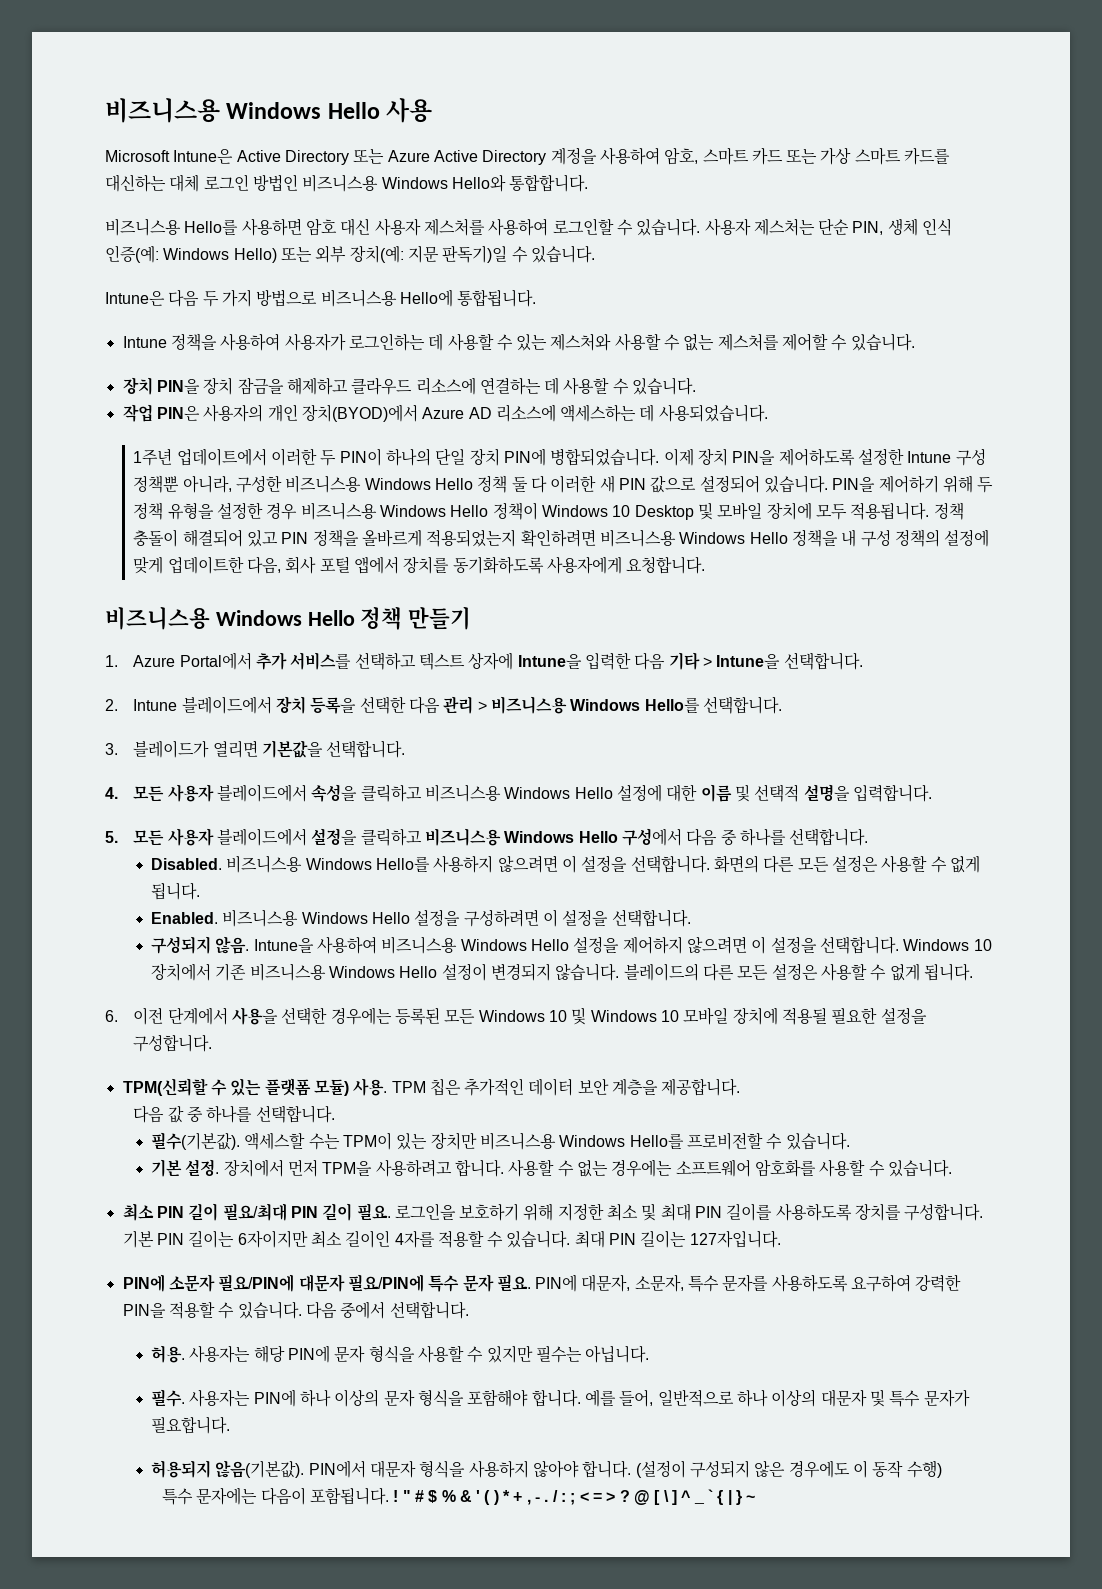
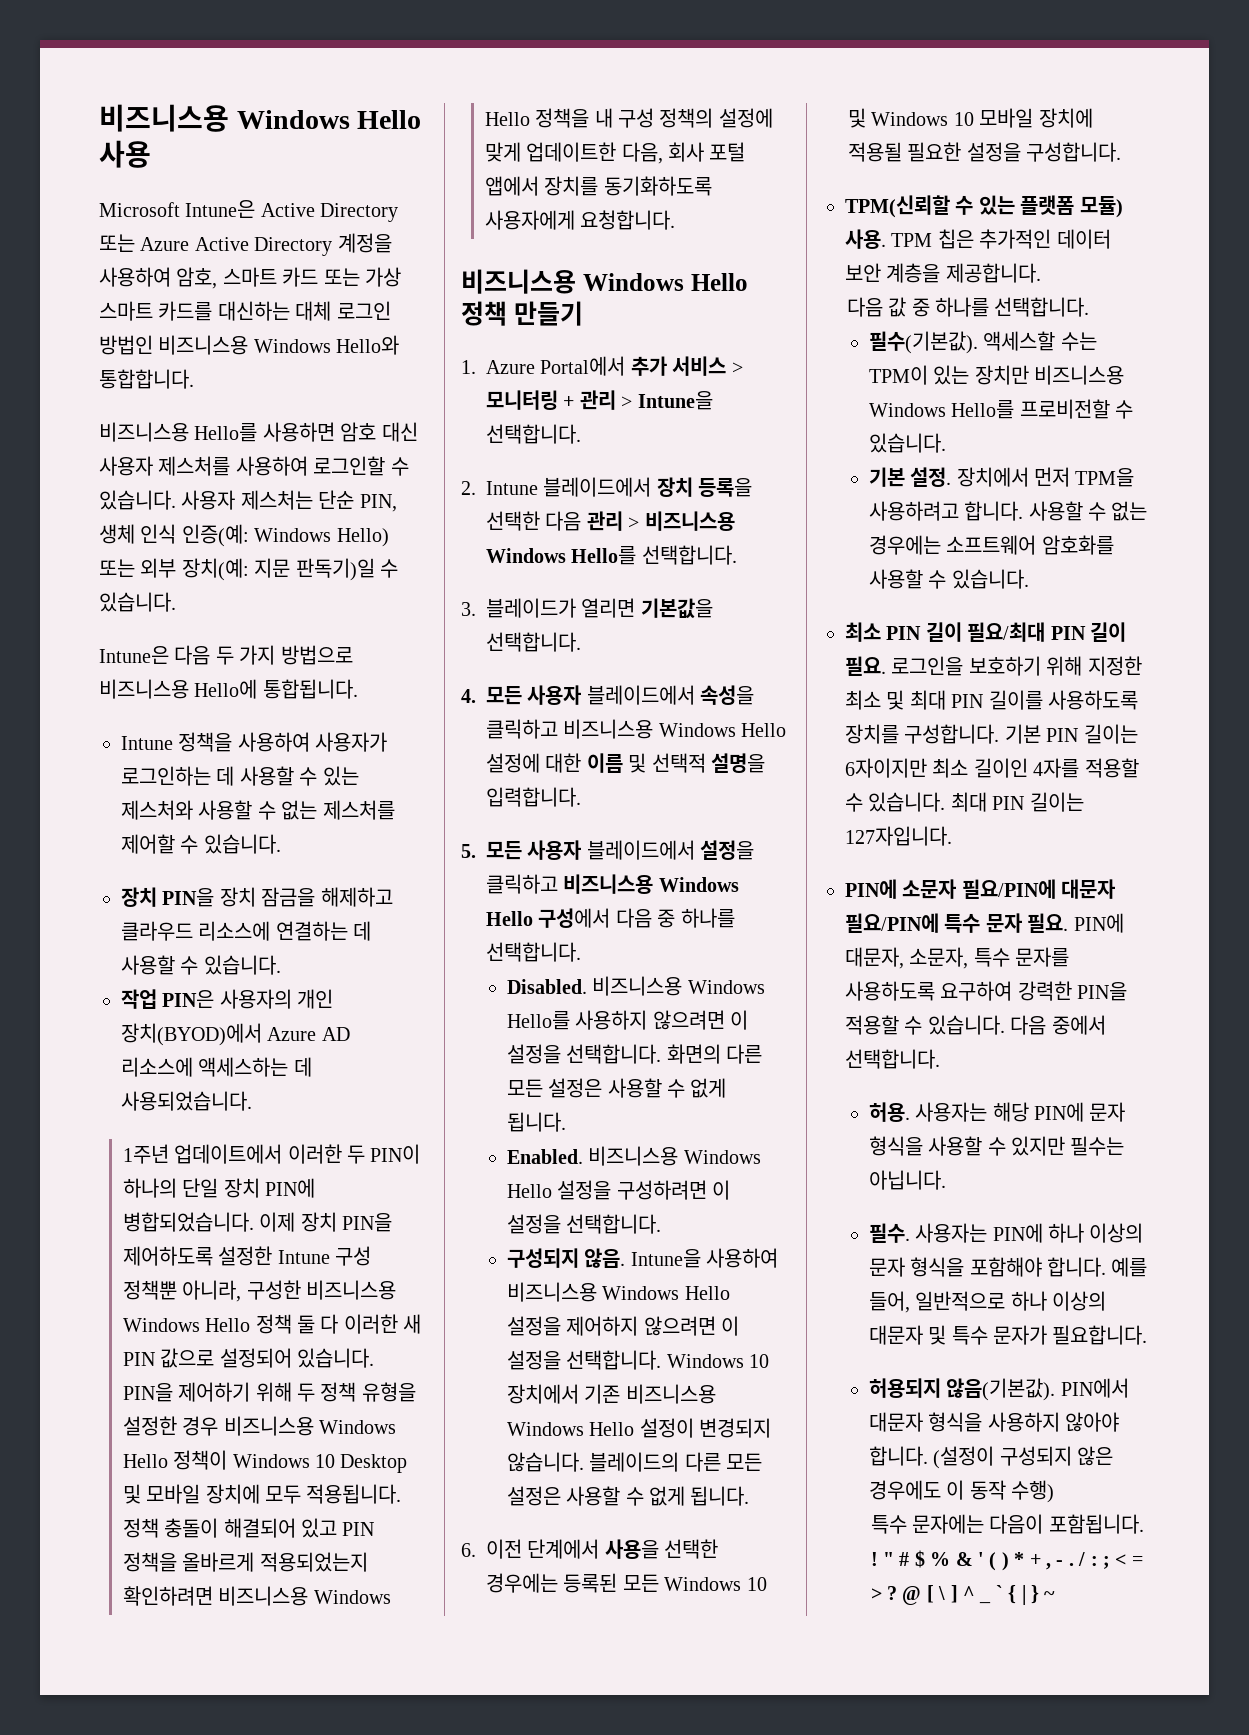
- 1. Azure Portal에서 추가 서비스를 선택하고 텍스트 상자에 Intune을 입력한 다음 기타 > Intune을 선택합니다.
+ 1. Azure Portal에서 추가 서비스 > 모니터링 + 관리 > Intune을 선택합니다.

